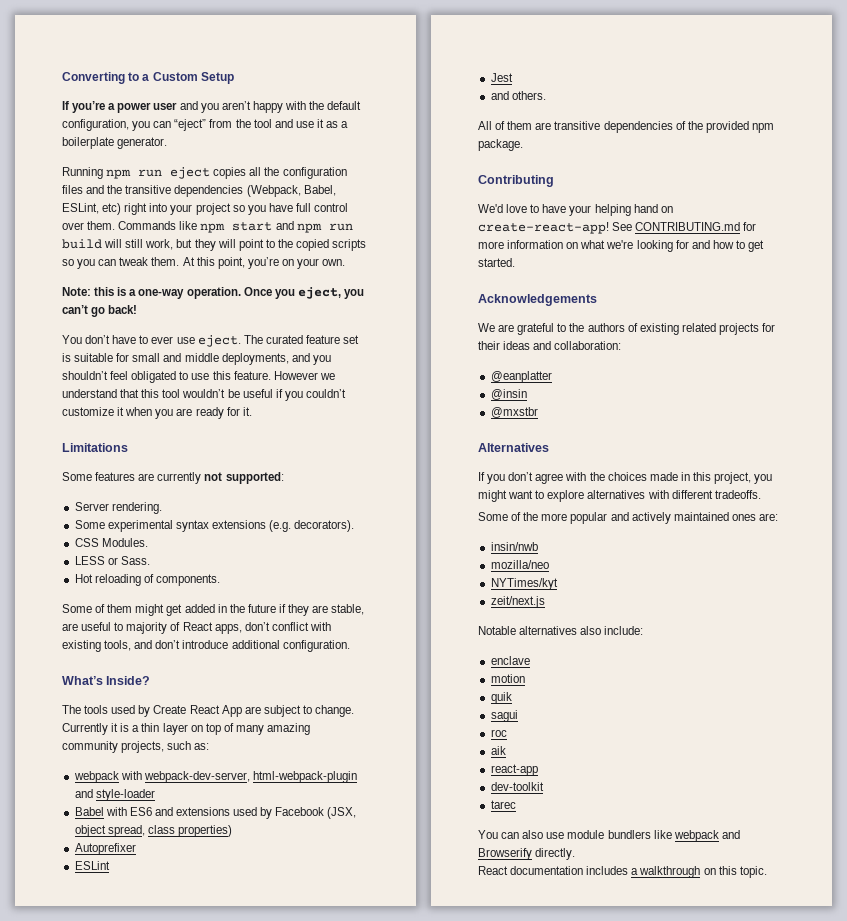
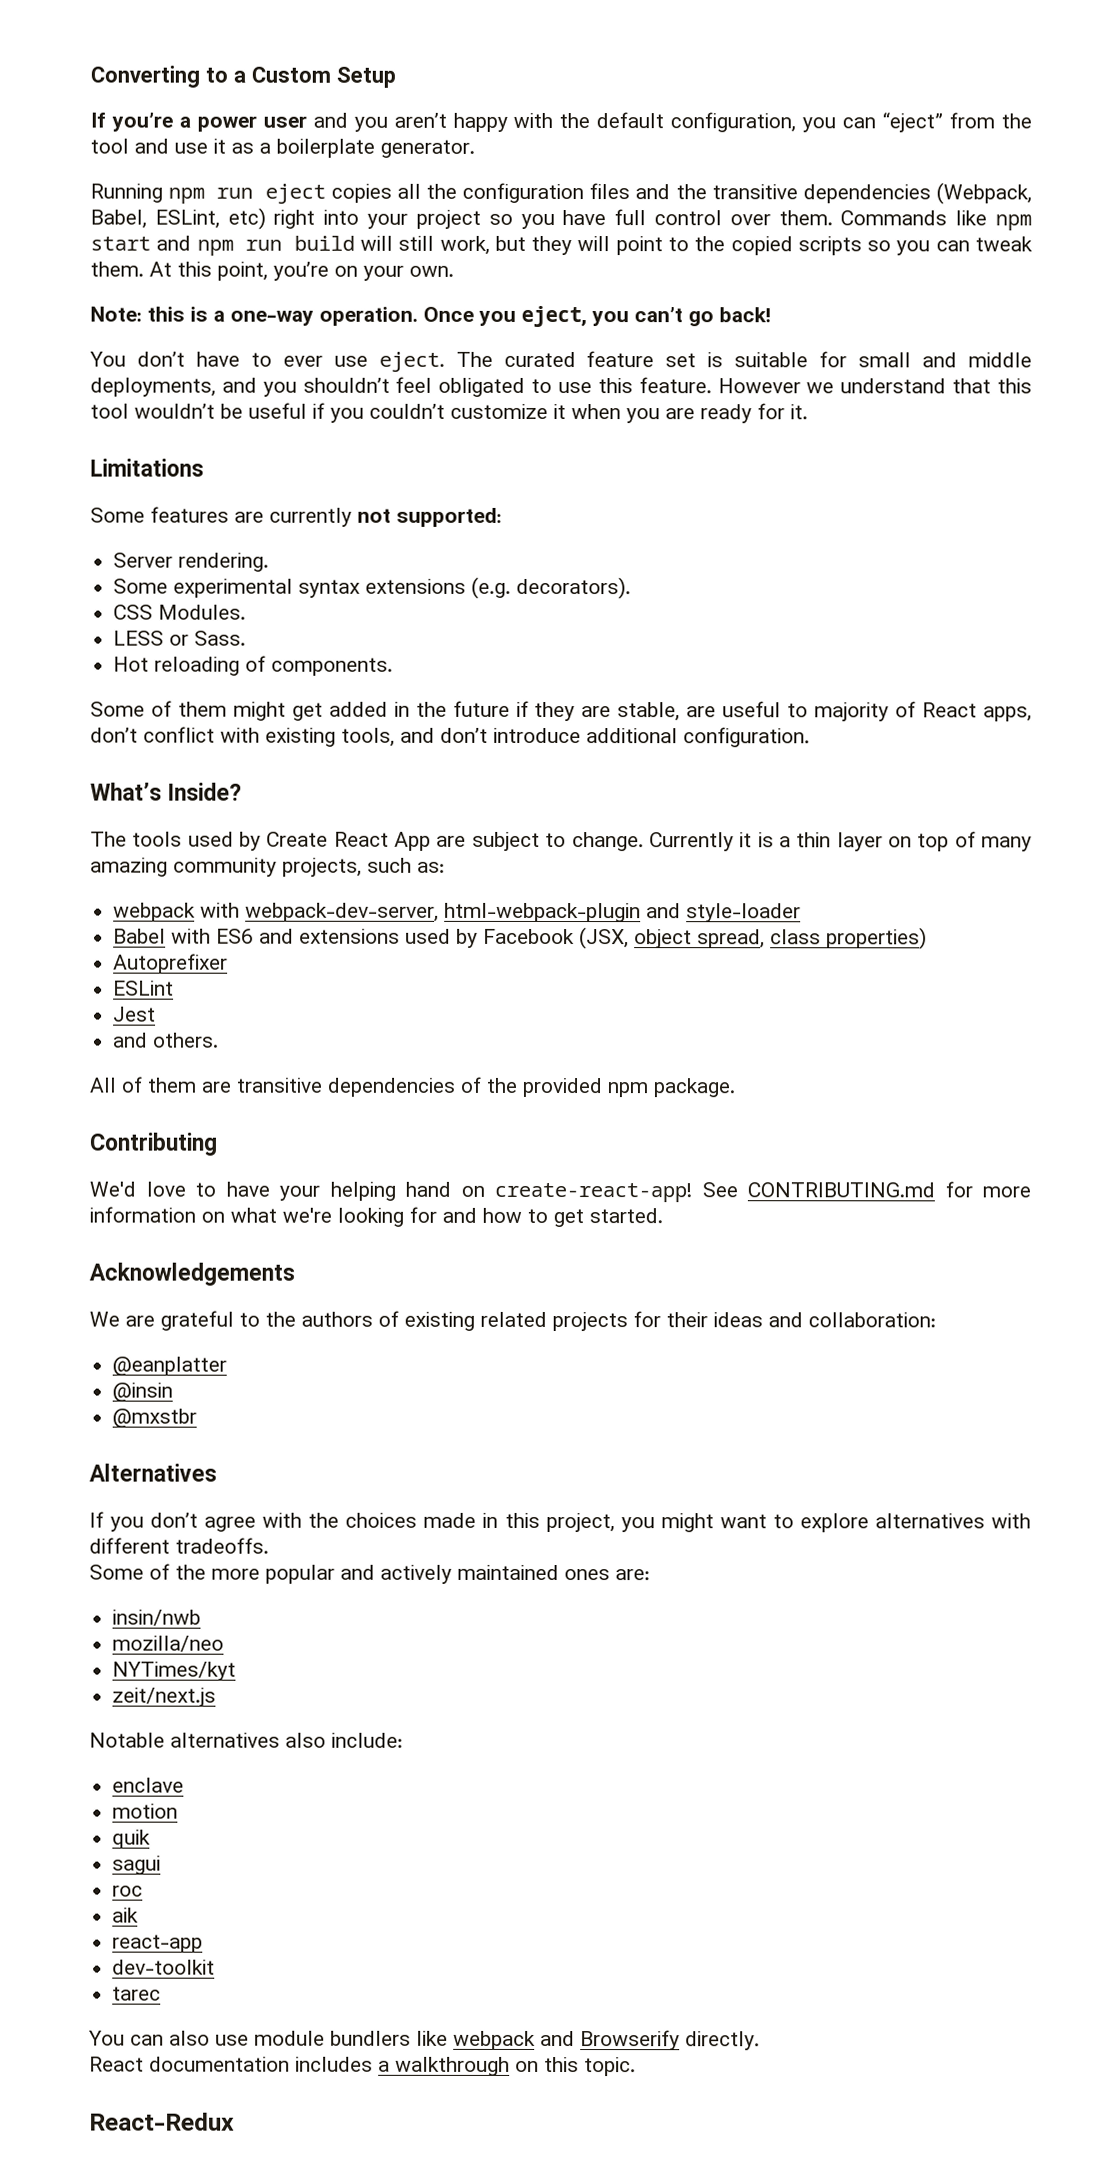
+ React-Redux

